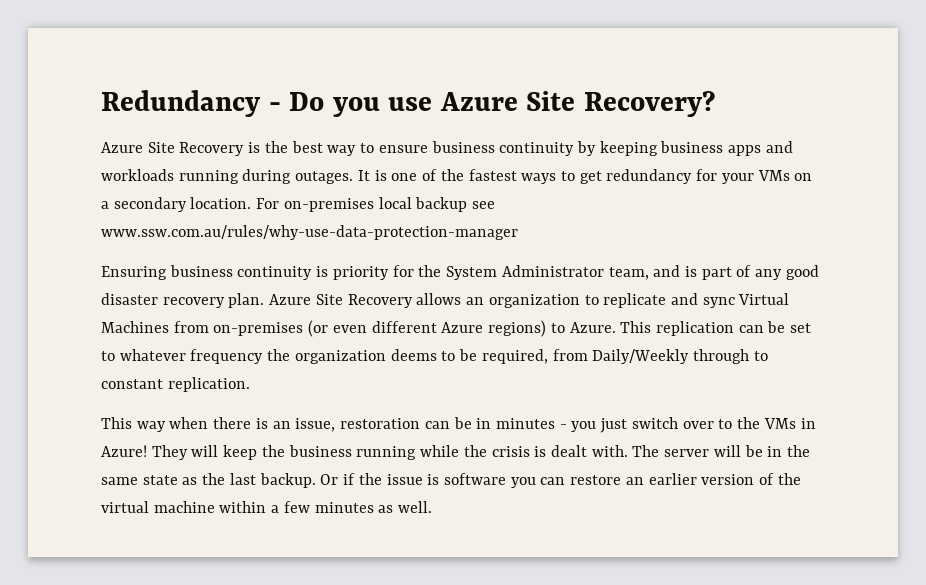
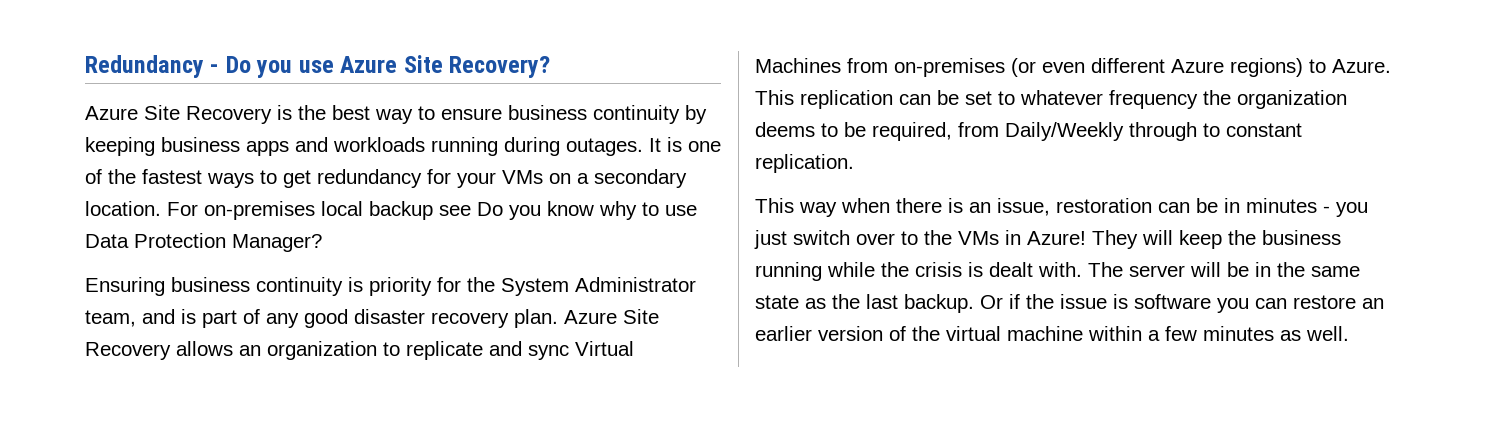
- For on-premises local backup see www.ssw.com.au/rules/why-use-data-protection-manager
+ For on-premises local backup see Do you know why to use Data Protection Manager?

